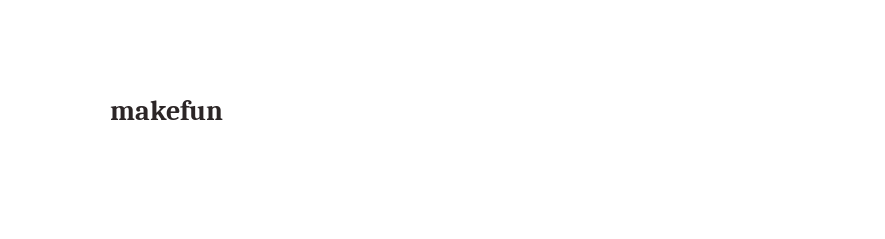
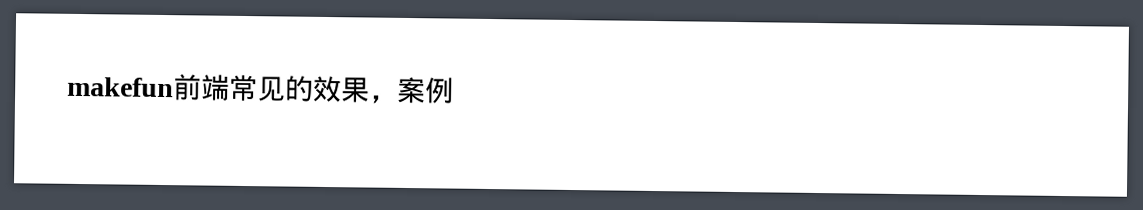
- makefun
+ makefun前端常见的效果，案例

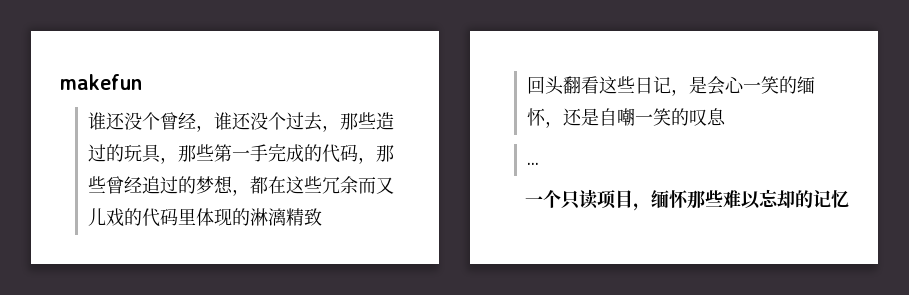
- makefun前端常见的效果，案例
+ makefun
+ 谁还没个曾经，谁还没个过去，那些造过的玩具，那些第一手完成的代码，那些曾经追过的梦想，都在这些冗余而又儿戏的代码里体现的淋漓精致
+ 回头翻看这些日记，是会心一笑的缅怀，还是自嘲一笑的叹息
+ ...
+ 一个只读项目，缅怀那些难以忘却的记忆

